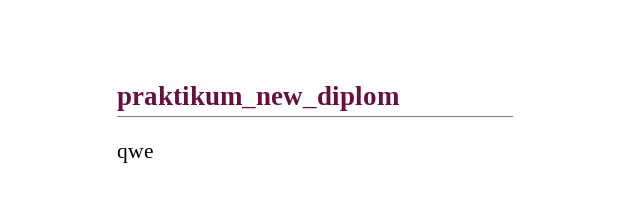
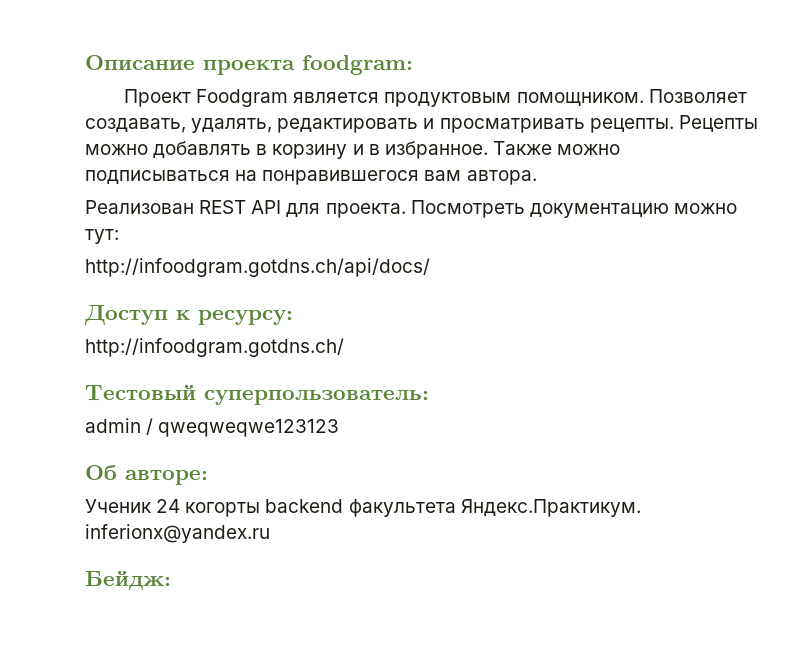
- praktikum_new_diplom
- qwe
+ Описание проекта foodgram:
+ Проект Foodgram является продуктовым помощником. Позволяет создавать, удалять, редактировать и просматривать рецепты. Рецепты можно добавлять в корзину и в избранное. Также можно подписываться на понравившегося вам автора.
+ Реализован REST API для проекта. Посмотреть документацию можно тут:
+ http://infoodgram.gotdns.ch/api/docs/
+ Доступ к ресурсу:
+ http://infoodgram.gotdns.ch/
+ Тестовый суперпользователь:
+ admin / qweqweqwe123123
+ Об авторе:
+ Ученик 24 когорты backend факультета Яндекс.Практикум. inferionx@yandex.ru
+ Бейдж:

